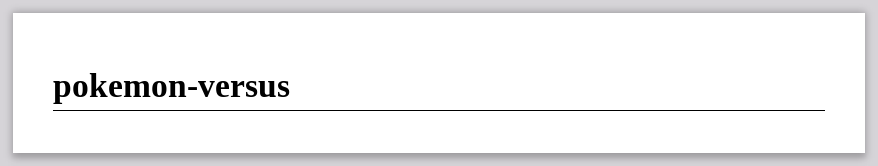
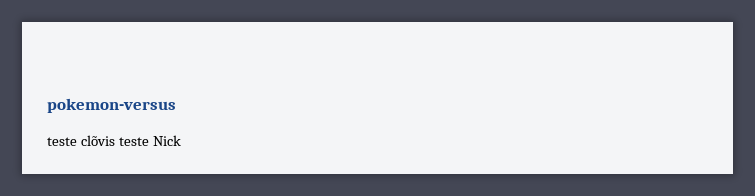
+ teste clõvis teste Nick

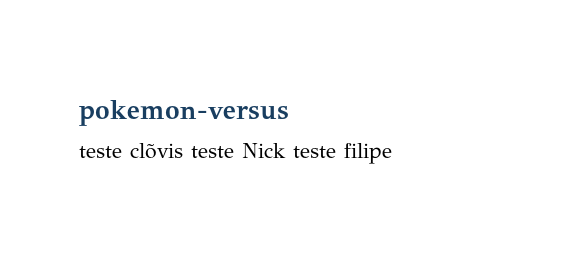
- teste clõvis teste Nick
+ teste clõvis teste Nick teste filipe

